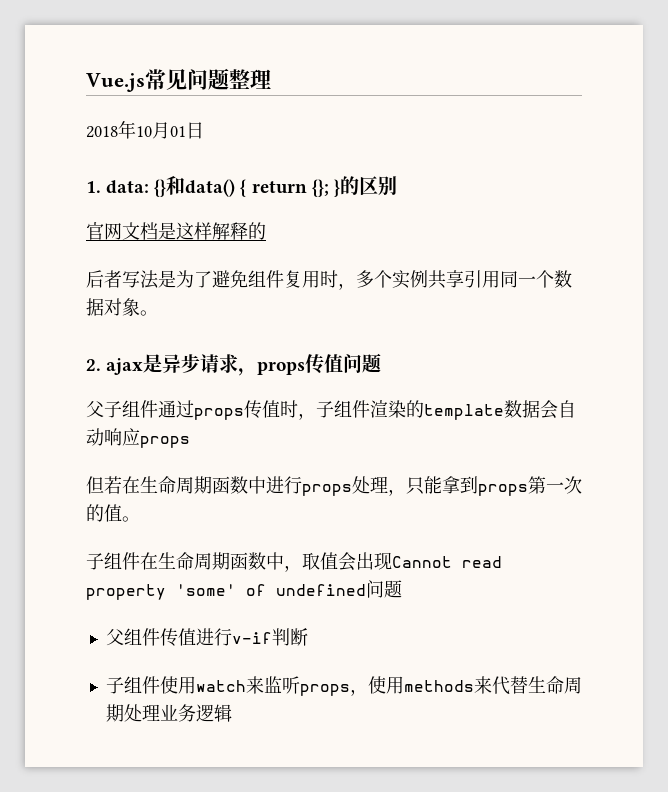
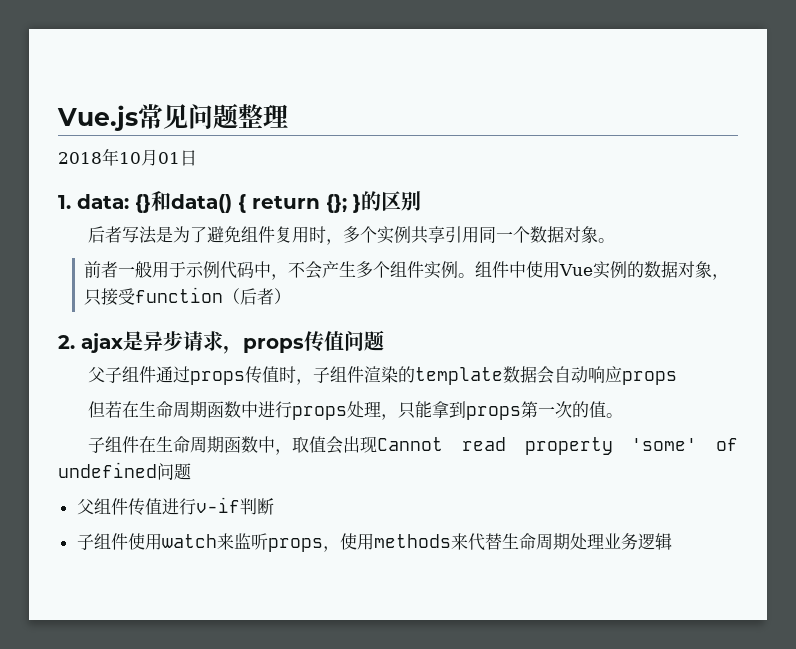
- 官网文档是这样解释的
+ 前者一般用于示例代码中，不会产生多个组件实例。组件中使用Vue实例的数据对象，只接受function（后者）

